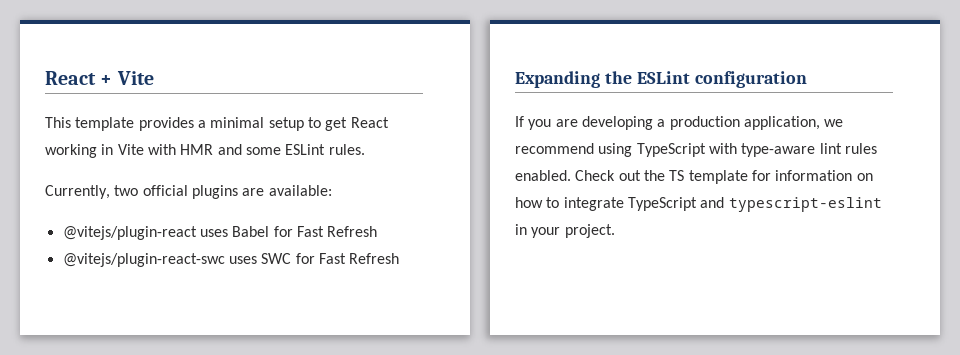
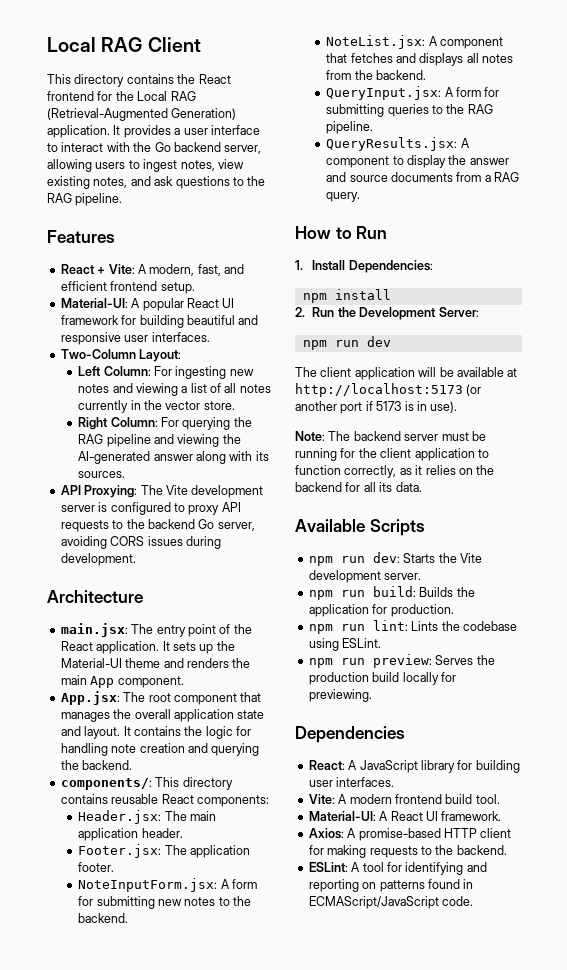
- React + Vite
- This template provides a minimal setup to get React working in Vite with HMR and some ESLint rules.
- Currently, two official plugins are available:
- @vitejs/plugin-react uses Babel for Fast Refresh
- @vitejs/plugin-react-swc uses SWC for Fast Refresh
- Expanding the ESLint configuration
- If you are developing a production application, we recommend using TypeScript with type-aware lint rules enabled. Check out the TS template for information on how to integrate TypeScript and typescript-eslint in your project.
+ Local RAG Client
+ This directory contains the React frontend for the Local RAG (Retrieval-Augmented Generation) application. It provides a user interface to interact with the Go backend server, allowing users to ingest notes, view existing notes, and ask questions to the RAG pipeline.
+ Features
+ React + Vite: A modern, fast, and efficient frontend setup.
+ Material-UI: A popular React UI framework for building beautiful and responsive user interfaces.
+ Two-Column Layout:
+ Left Column: For ingesting new notes and viewing a list of all notes currently in the vector store.
+ Right Column: For querying the RAG pipeline and viewing the AI-generated answer along with its sources.
+ API Proxying: The Vite development server is configured to proxy API requests to the backend Go server, avoiding CORS issues during development.
+ Architecture
+ main.jsx: The entry point of the React application. It sets up the Material-UI theme and renders the main App component.
+ App.jsx: The root component that manages the overall application state and layout. It contains the logic for handling note creation and querying the backend.
+ components/: This directory contains reusable React components:
+ Header.jsx: The main application header.
+ Footer.jsx: The application footer.
+ NoteInputForm.jsx: A form for submitting new notes to the backend.
+ NoteList.jsx: A component that fetches and displays all notes from the backend.
+ QueryInput.jsx: A form for submitting queries to the RAG pipeline.
+ QueryResults.jsx: A component to display the answer and source documents from a RAG query.
+ How to Run
+ 1. Install Dependencies:
+ npm install
+ 2. Run the Development Server:
+ npm run dev
+ The client application will be available at http://localhost:5173 (or another port if 5173 is in use).
+ Note: The backend server must be running for the client application to function correctly, as it relies on the backend for all its data.
+ Available Scripts
+ npm run dev: Starts the Vite development server.
+ npm run build: Builds the application for production.
+ npm run lint: Lints the codebase using ESLint.
+ npm run preview: Serves the production build locally for previewing.
+ Dependencies
+ React: A JavaScript library for building user interfaces.
+ Vite: A modern frontend build tool.
+ Material-UI: A React UI framework.
+ Axios: A promise-based HTTP client for making requests to the backend.
+ ESLint: A tool for identifying and reporting on patterns found in ECMAScript/JavaScript code.

